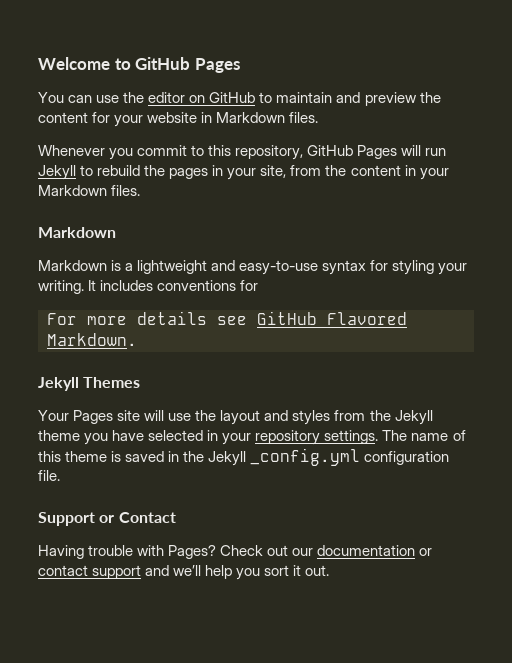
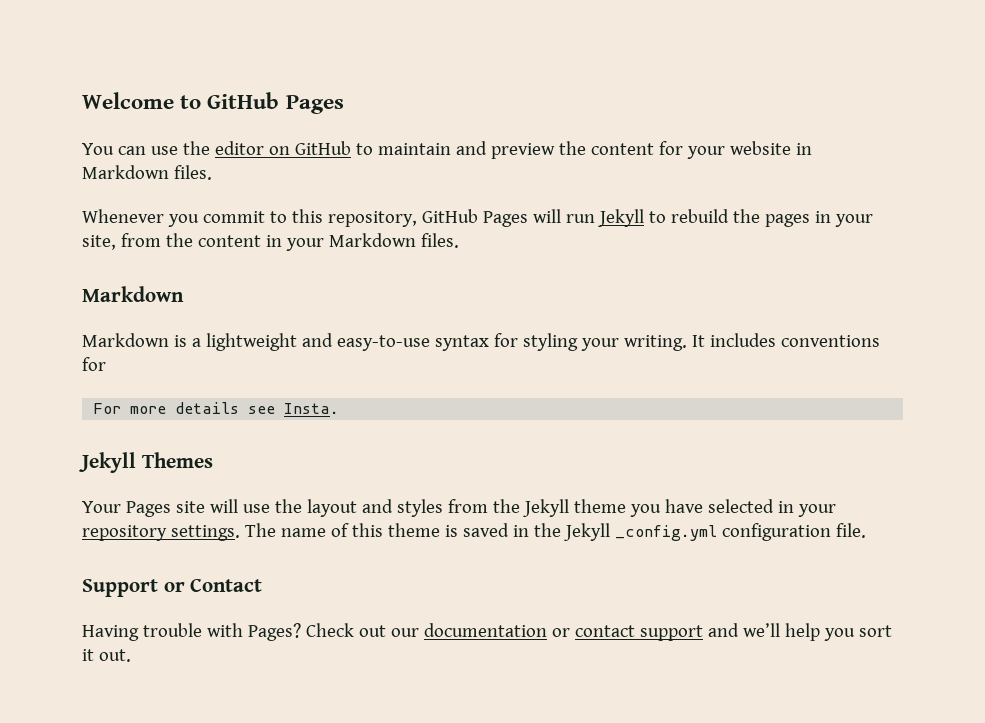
- For more details see GitHub Flavored Markdown.
+ For more details see Insta.

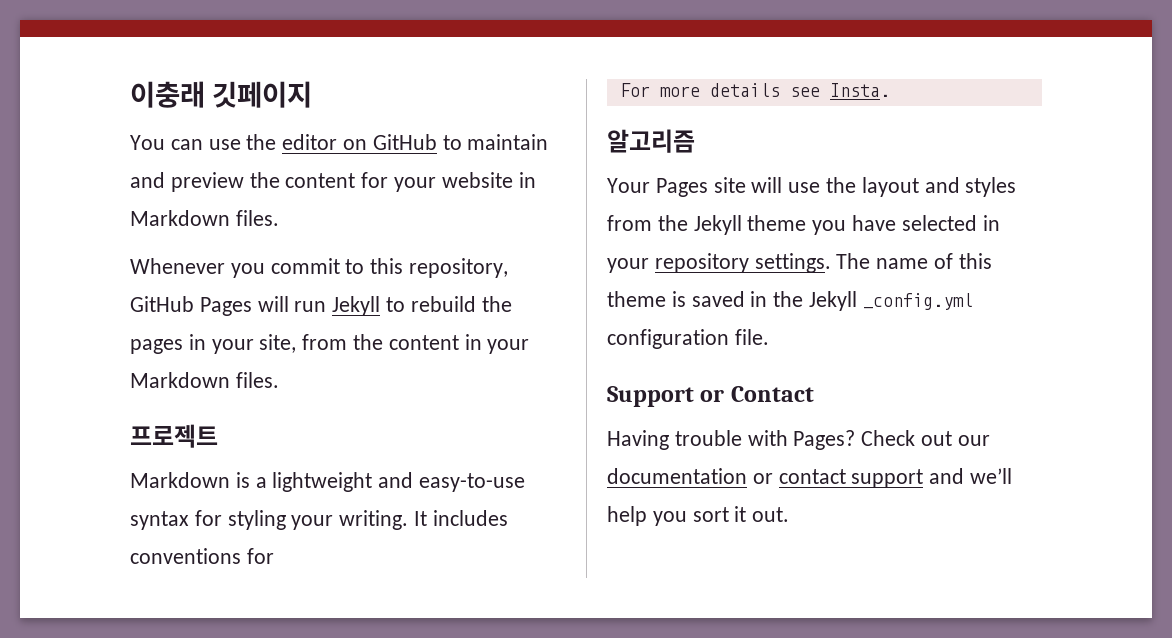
- Welcome to GitHub Pages
+ 이충래 깃페이지
  Whenever you commit to this repository, GitHub Pages will run Jekyll to rebuild the pages in your site, from the content in your Markdown files.
- Markdown
+ 프로젝트
- Jekyll Themes
+ 알고리즘

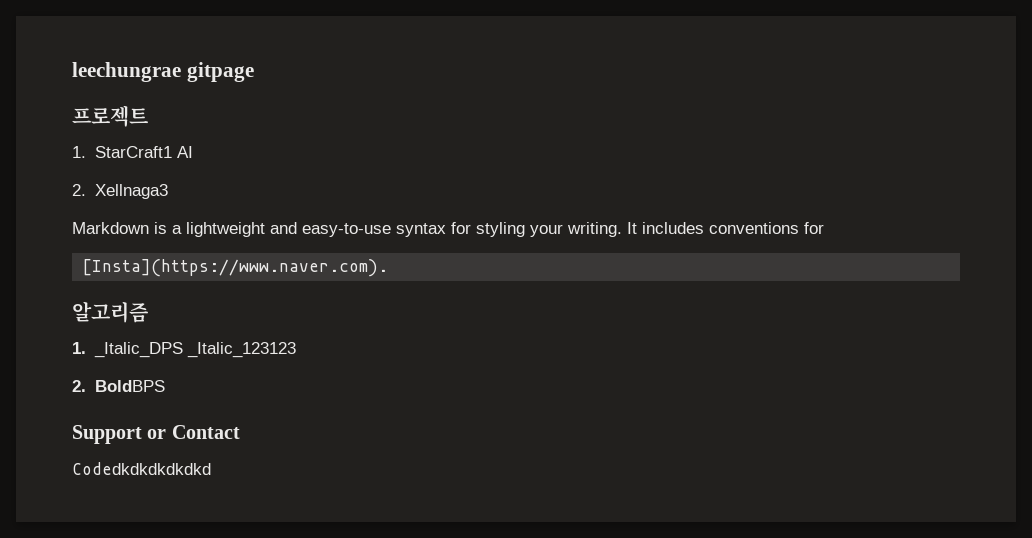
- 이충래 깃페이지
- You can use the editor on GitHub to maintain and preview the content for your website in Markdown files.
- Whenever you commit to this repository, GitHub Pages will run Jekyll to rebuild the pages in your site, from the content in your Markdown files.
+ leechungrae gitpage
  프로젝트
+ 1. StarCraft1 AI
+ 2. Xellnaga3
- For more details see Insta.
+ [Insta](https://www.naver.com).
  알고리즘
- Your Pages site will use the layout and styles from the Jekyll theme you have selected in your repository settings. The name of this theme is saved in the Jekyll _config.yml configuration file.
+ 1. _Italic_DPS _Italic_123123
+ 2. BoldBPS
  Support or Contact
- Having trouble with Pages? Check out our documentation or contact support and we’ll help you sort it out.
+ Codedkdkdkdkdkd

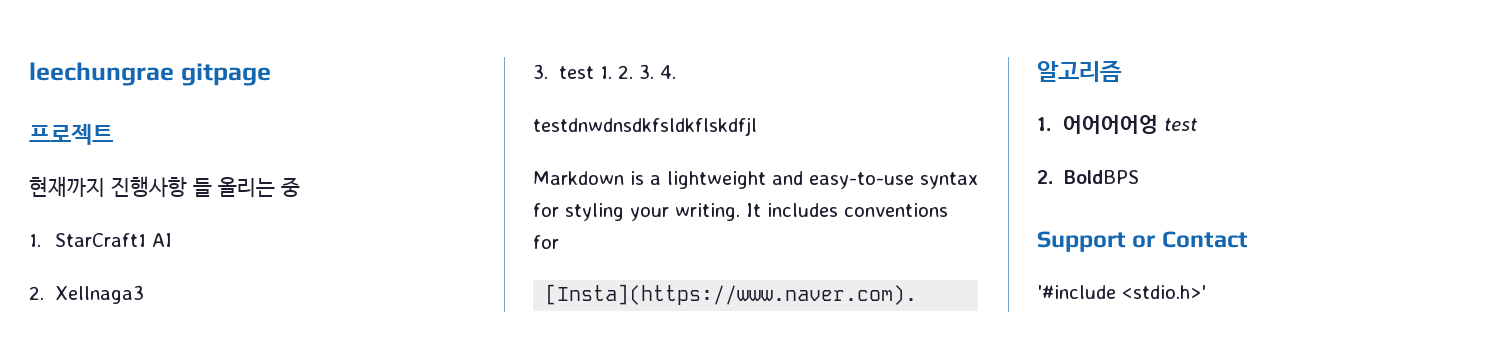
+ 현재까지 진행사항 들 올리는 중
+ 3. test 1. 2. 3. 4.
+ testdnwdnsdkfsldkflskdfjl
- 1. _Italic_DPS _Italic_123123
+ 1. 어어어어엉 test
- Codedkdkdkdkdkd
+ '#include <stdio.h>'

